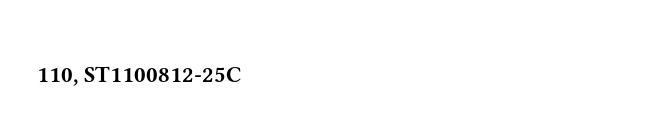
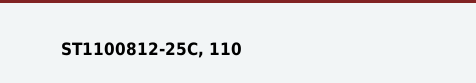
- 110, ST1100812-25C
+ ST1100812-25C, 110

